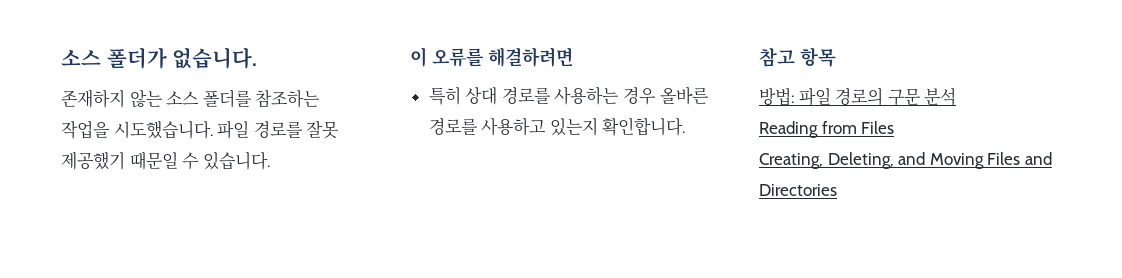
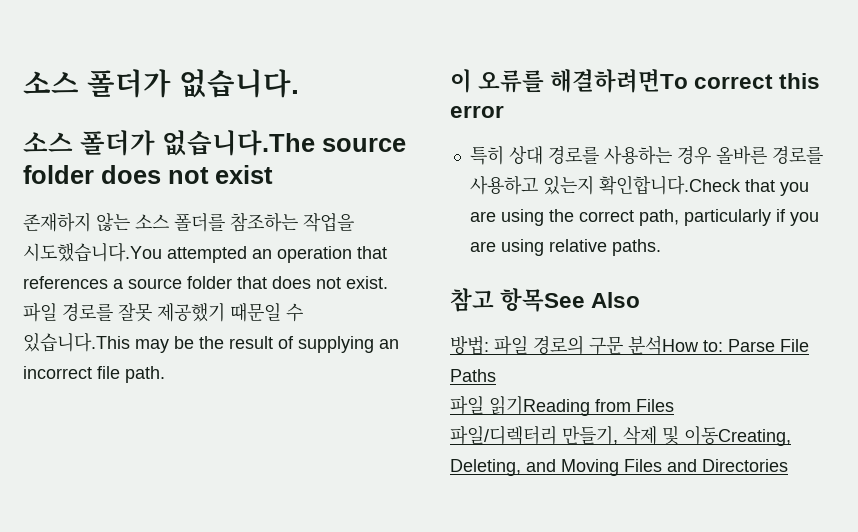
+ 소스 폴더가 없습니다.The source folder does not exist
- 존재하지 않는 소스 폴더를 참조하는 작업을 시도했습니다.
+ 존재하지 않는 소스 폴더를 참조하는 작업을 시도했습니다.You attempted an operation that references a source folder that does not exist.
- 파일 경로를 잘못 제공했기 때문일 수 있습니다.
- 이 오류를 해결하려면
+ 파일 경로를 잘못 제공했기 때문일 수 있습니다.This may be the result of supplying an incorrect file path.
+ 이 오류를 해결하려면To correct this error
- 특히 상대 경로를 사용하는 경우 올바른 경로를 사용하고 있는지 확인합니다.
+ 특히 상대 경로를 사용하는 경우 올바른 경로를 사용하고 있는지 확인합니다.Check that you are using the correct path, particularly if you are using relative paths.
- 참고 항목
+ 참고 항목See Also
- 방법: 파일 경로의 구문 분석
- Reading from Files
- Creating, Deleting, and Moving Files and Directories
+ 방법: 파일 경로의 구문 분석How to: Parse File Paths
+ 파일 읽기Reading from Files
+ 파일/디렉터리 만들기, 삭제 및 이동Creating, Deleting, and Moving Files and Directories

